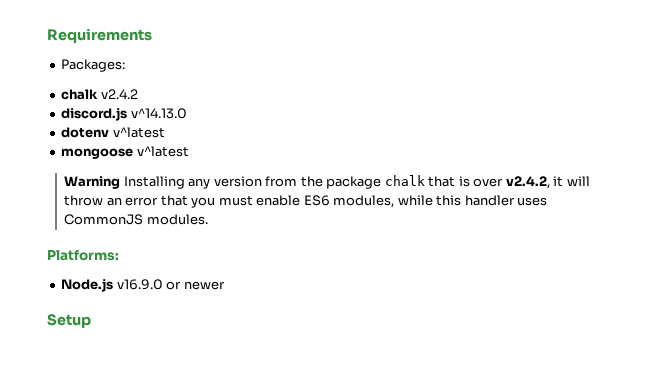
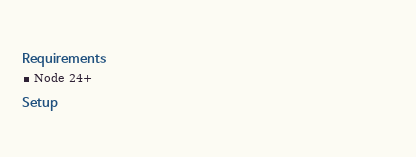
- Packages:
- chalk v2.4.2
- discord.js v^14.13.0
- dotenv v^latest
- mongoose v^latest
- Warning Installing any version from the package chalk that is over v2.4.2, it will throw an error that you must enable ES6 modules, while this handler uses CommonJS modules.
- Platforms:
- Node.js v16.9.0 or newer
+ Node 24+

